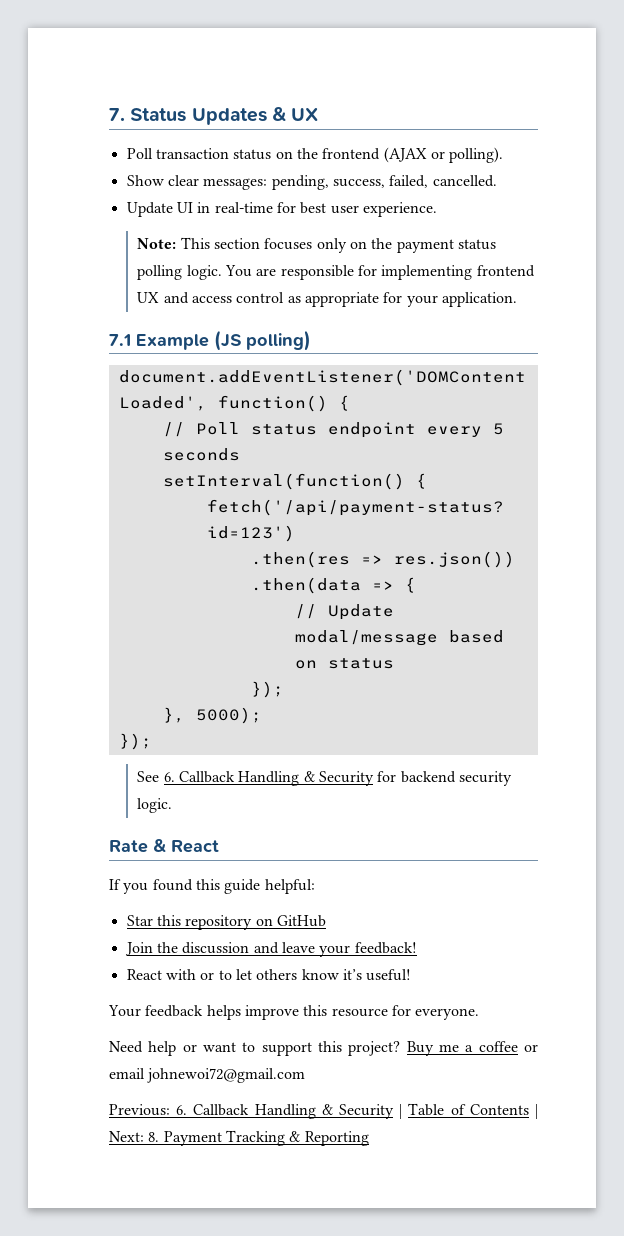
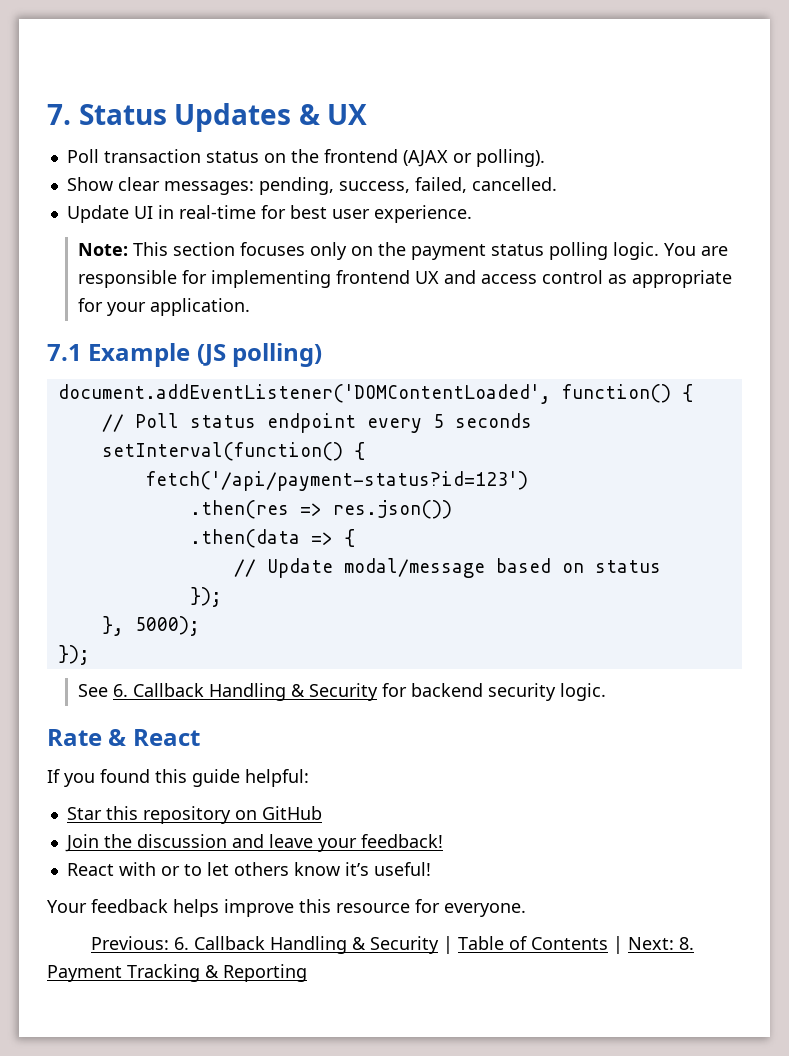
- Need help or want to support this project? Buy me a coffee or email johnewoi72@gmail.com

